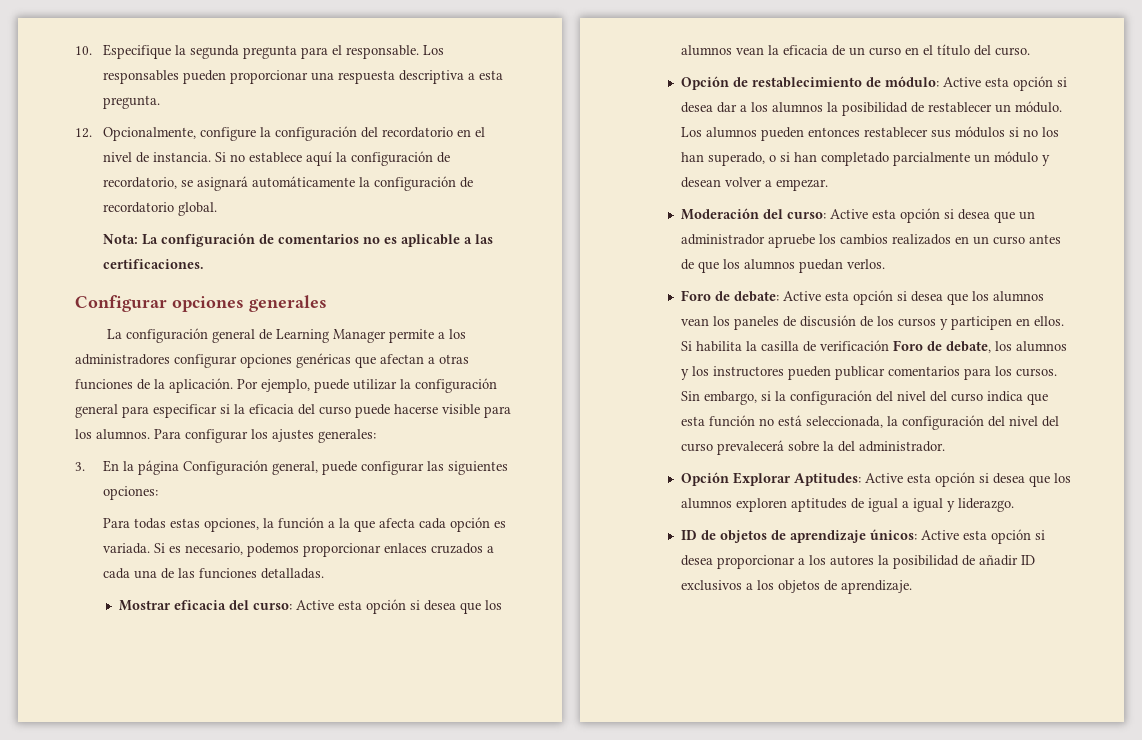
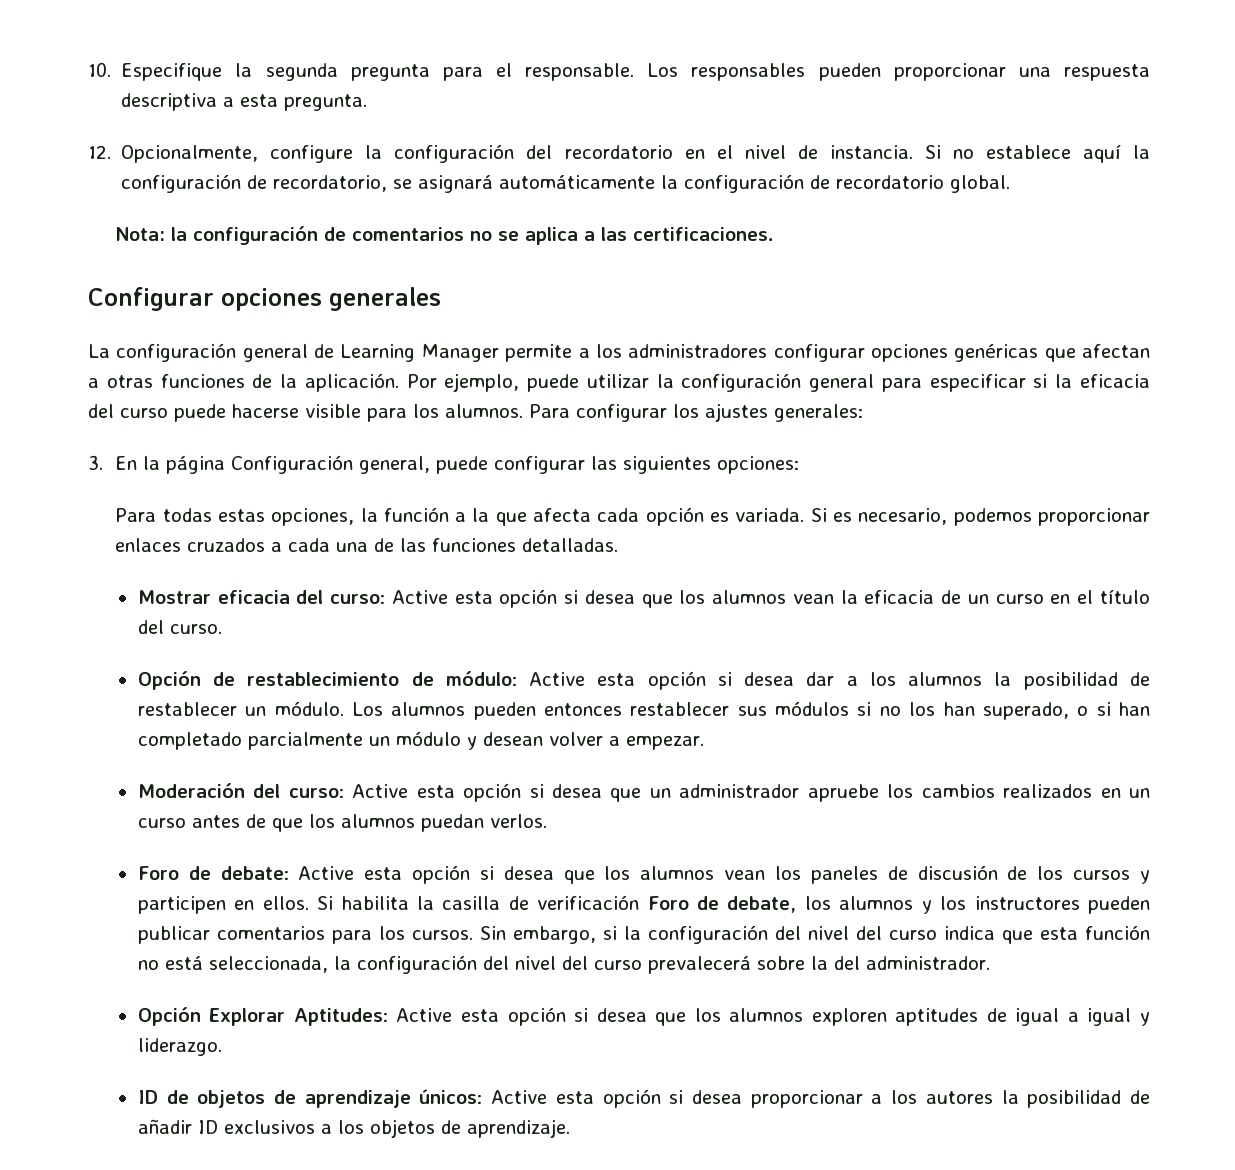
- Nota: La configuración de comentarios no es aplicable a las certificaciones.
+ Nota: la configuración de comentarios no se aplica a las certificaciones.

